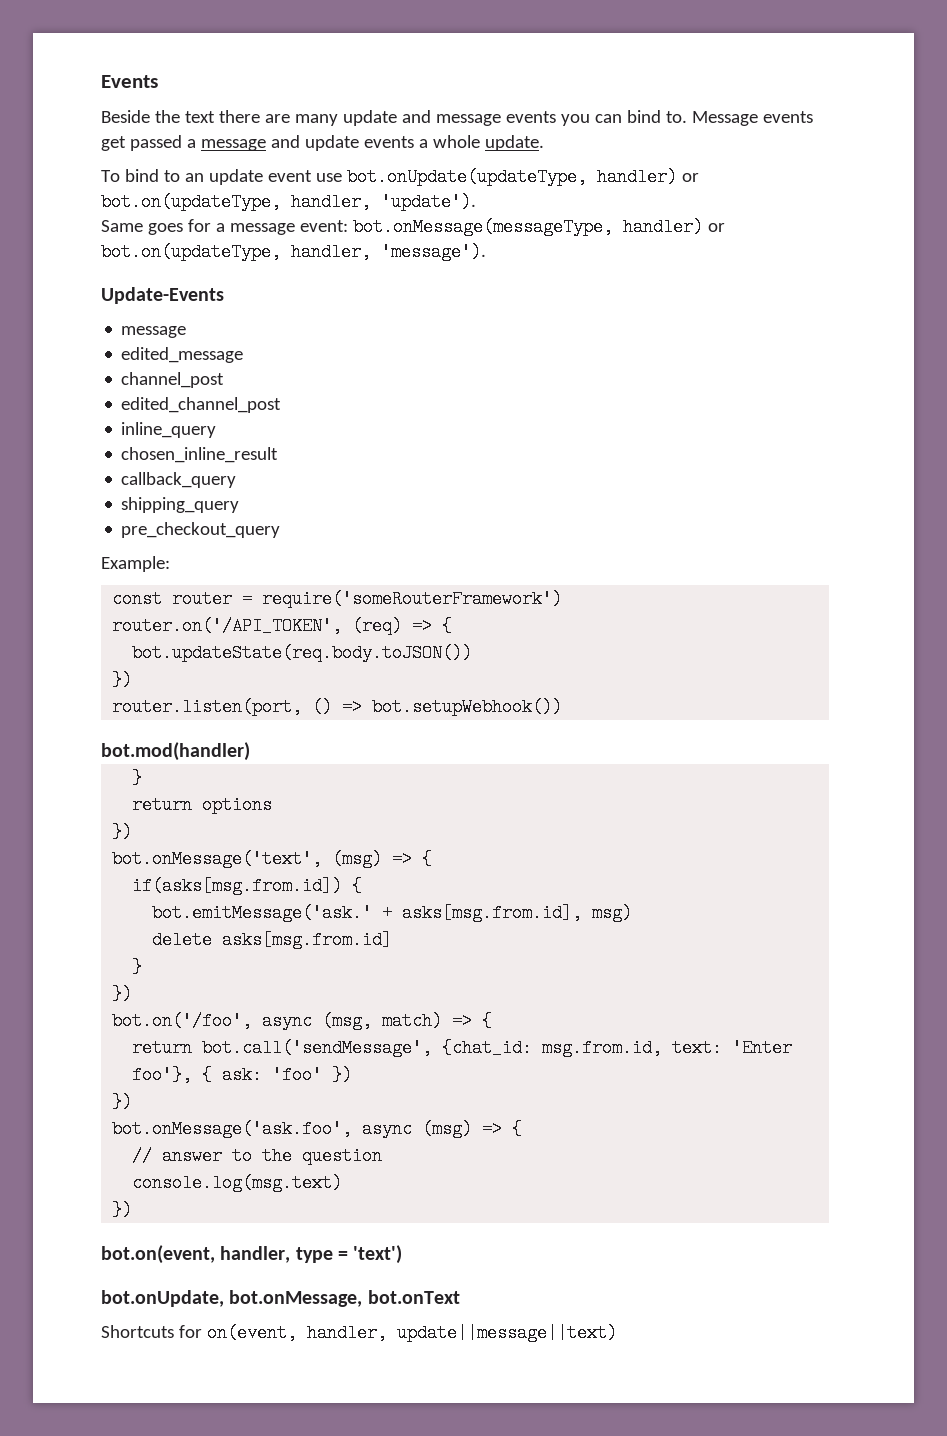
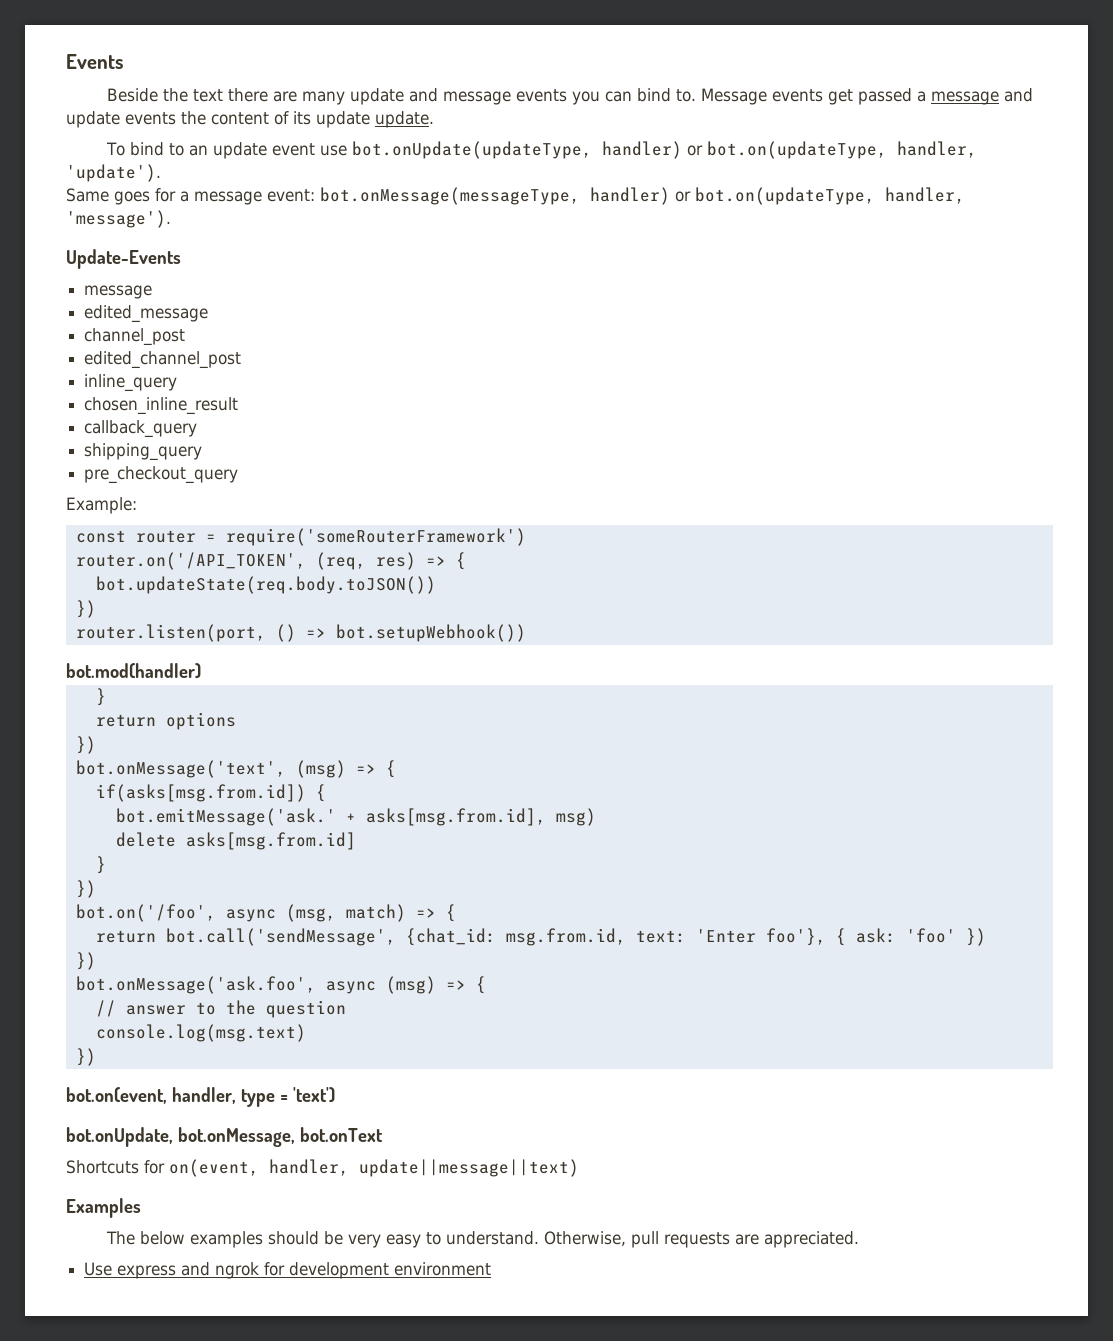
- Message events get passed a message and update events a whole update.
+ Message events get passed a message and update events the content of its update update.
- router.on('/API_TOKEN', (req) => {
+ router.on('/API_TOKEN', (req, res) => {
+ Examples
+ The below examples should be very easy to understand. Otherwise, pull requests are appreciated.
+ Use express and ngrok for development environment

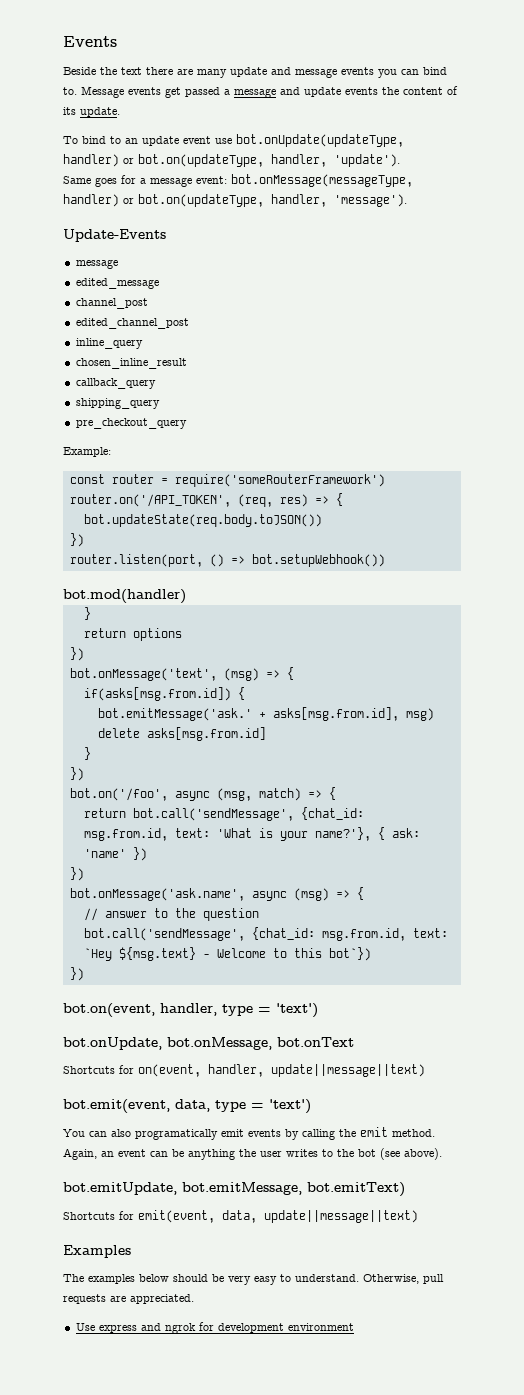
- Message events get passed a message and update events the content of its update update.
+ Message events get passed a message and update events the content of its update.
- return bot.call('sendMessage', {chat_id: msg.from.id, text: 'Enter foo'}, { ask: 'foo' })
+ return bot.call('sendMessage', {chat_id: msg.from.id, text: 'What is your name?'}, { ask: 'name' })
- bot.onMessage('ask.foo', async (msg) => {
+ bot.onMessage('ask.name', async (msg) => {
- console.log(msg.text)
+ bot.call('sendMessage', {chat_id: msg.from.id, text: `Hey ${msg.text} - Welcome to this bot`})
+ bot.emit(event, data, type = 'text')
+ You can also programatically emit events by calling the emit method. Again, an event can be anything the user writes to the bot (see above).
+ bot.emitUpdate, bot.emitMessage, bot.emitText)
+ Shortcuts for emit(event, data, update||message||text)
- The below examples should be very easy to understand.
+ The examples below should be very easy to understand.

